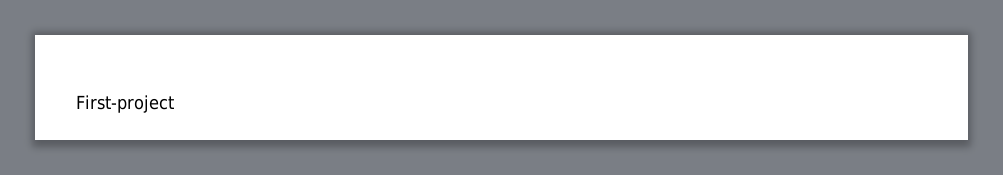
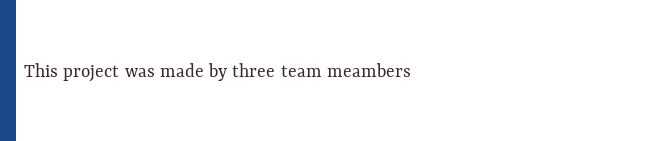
- First-project
+ This project was made by three team meambers

